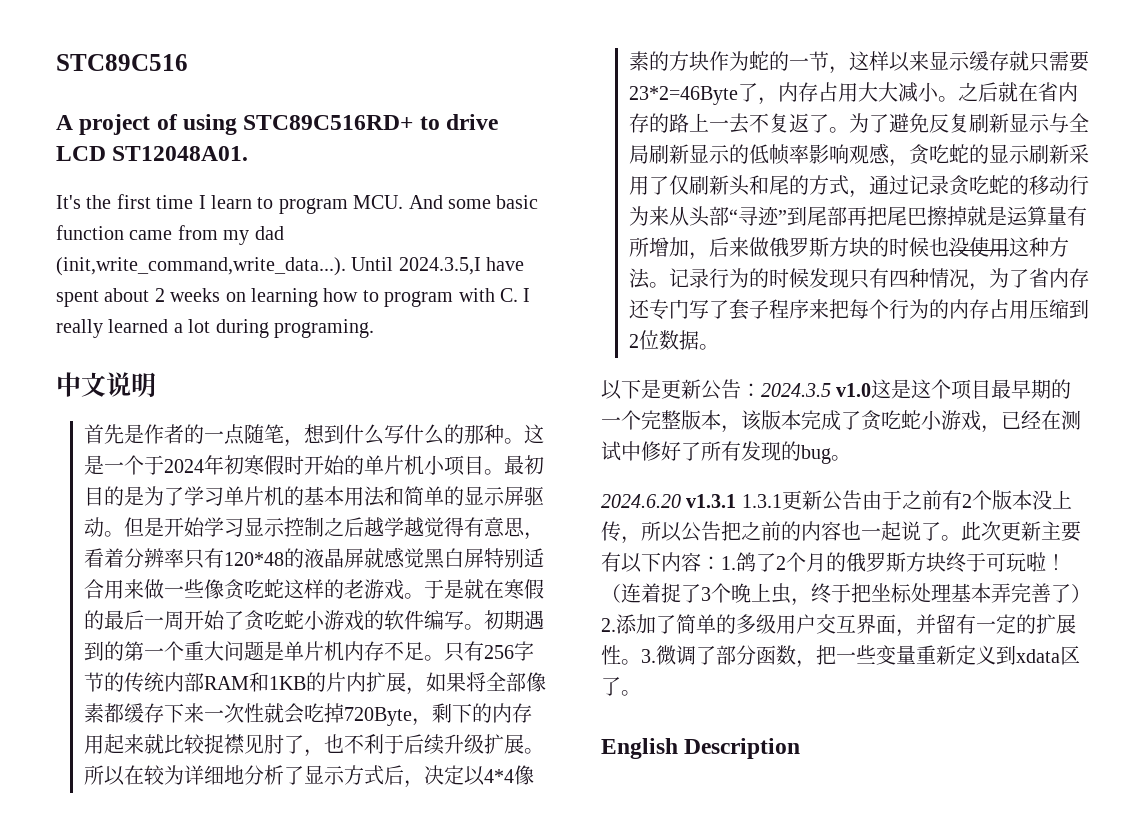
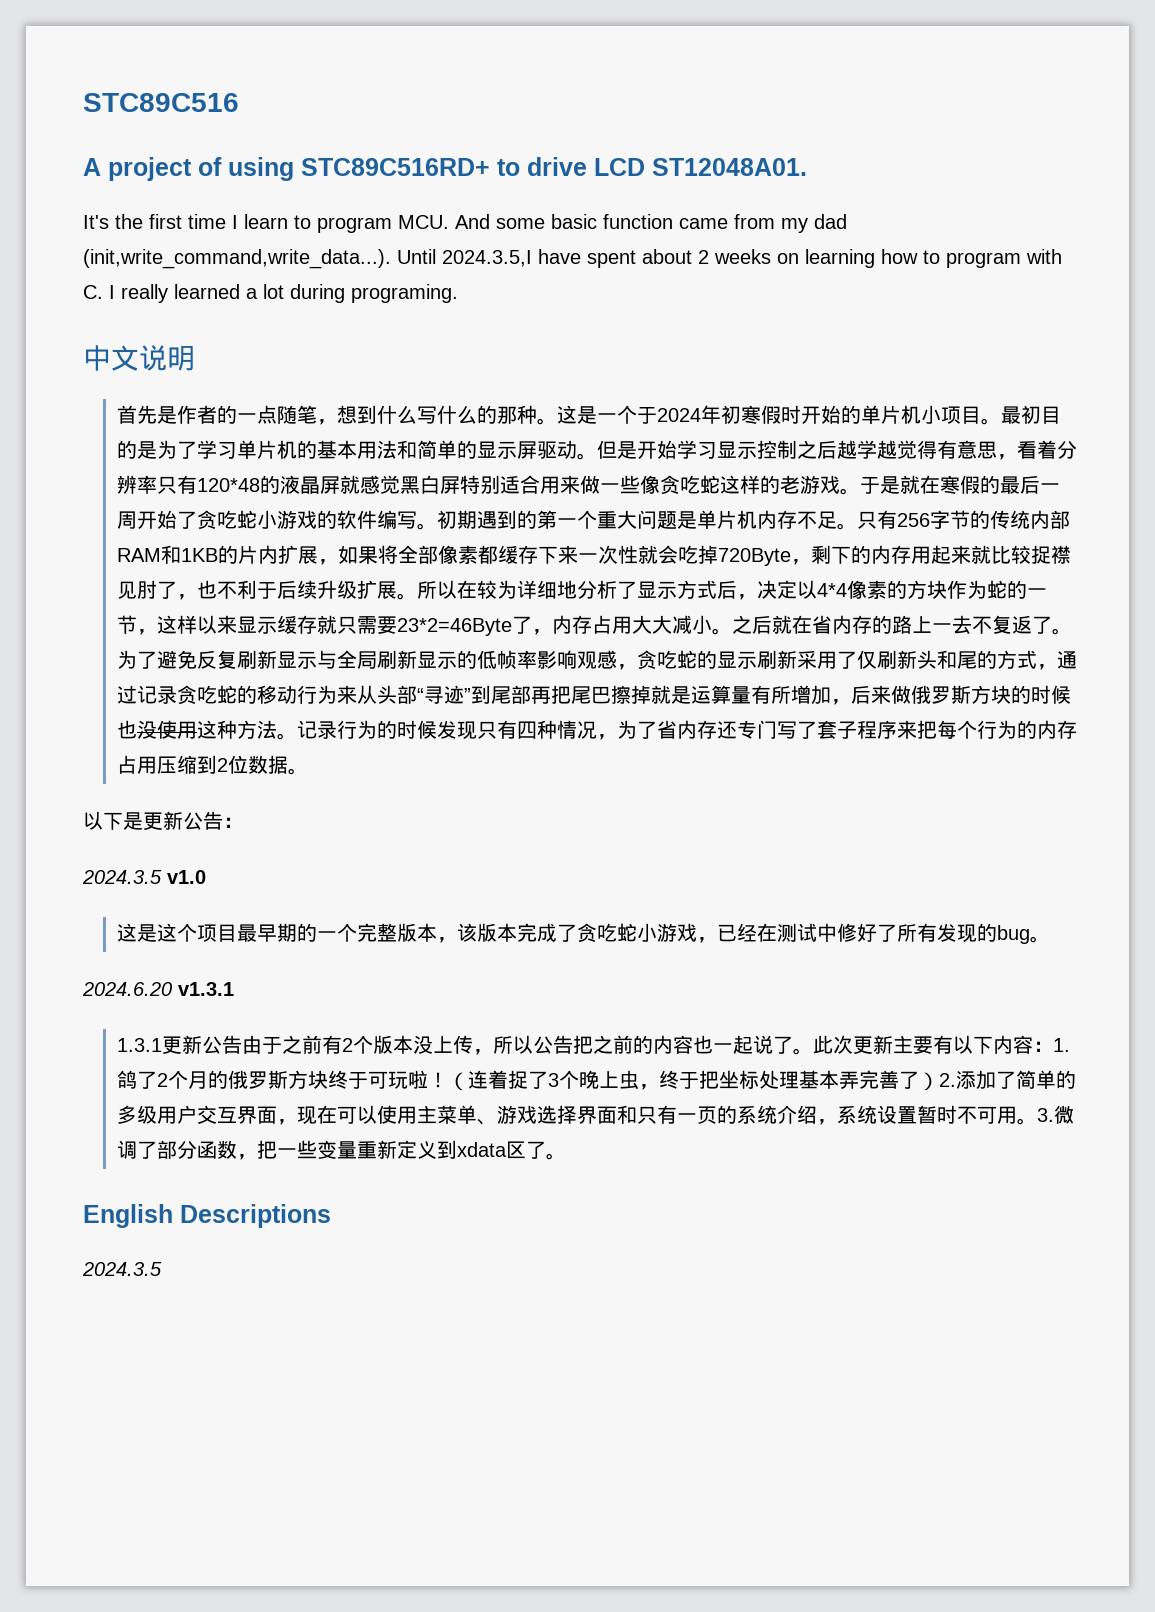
- 以下是更新公告：2024.3.5 v1.0这是这个项目最早期的一个完整版本，该版本完成了贪吃蛇小游戏，已经在测试中修好了所有发现的bug。
+ 以下是更新公告：
+ 2024.3.5 v1.0
+ 这是这个项目最早期的一个完整版本，该版本完成了贪吃蛇小游戏，已经在测试中修好了所有发现的bug。
- 2024.6.20 v1.3.1 1.3.1更新公告由于之前有2个版本没上传，所以公告把之前的内容也一起说了。
+ 2024.6.20 v1.3.1
+ 1.3.1更新公告由于之前有2个版本没上传，所以公告把之前的内容也一起说了。
- （连着捉了3个晚上虫，终于把坐标处理基本弄完善了）2.添加了简单的多级用户交互界面，并留有一定的扩展性。
+ （连着捉了3个晚上虫，终于把坐标处理基本弄完善了）2.添加了简单的多级用户交互界面，现在可以使用主菜单、游戏选择界面和只有一页的系统介绍，系统设置暂时不可用。
- English Description
+ English Descriptions
+ 2024.3.5

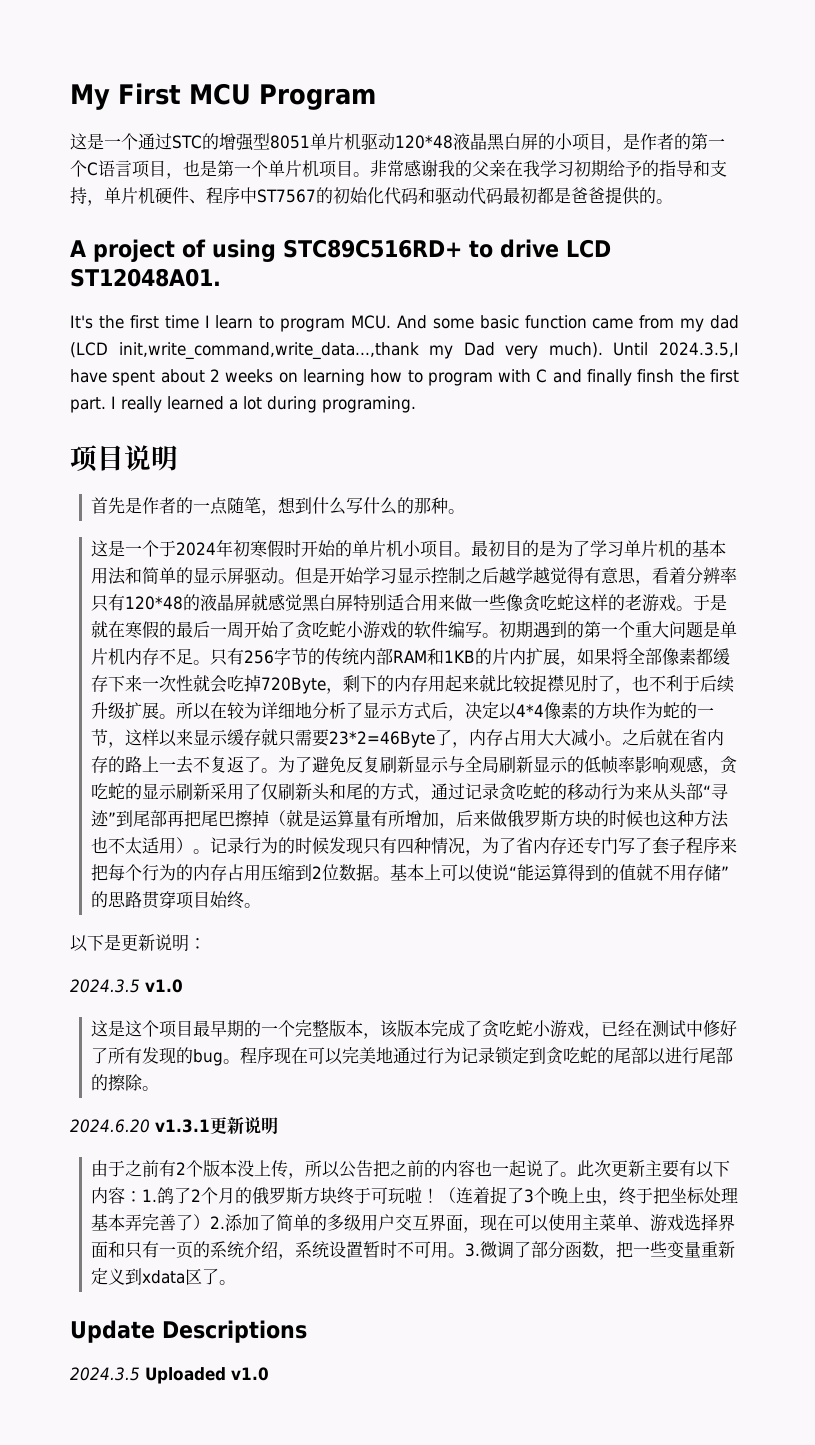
- STC89C516
+ My First MCU Program
+ 这是一个通过STC的增强型8051单片机驱动120*48液晶黑白屏的小项目，是作者的第一个C语言项目，也是第一个单片机项目。非常感谢我的父亲在我学习初期给予的指导和支持，单片机硬件、程序中ST7567的初始化代码和驱动代码最初都是爸爸提供的。
- It's the first time I learn to program MCU. And some basic function came from my dad (init,write_command,write_data...). Until 2024.3.5,I have spent about 2 weeks on learning how to program with C. I really learned a lot during programing.
+ It's the first time I learn to program MCU. And some basic function came from my dad (LCD init,write_command,write_data...,thank my Dad very much). Until 2024.3.5,I have spent about 2 weeks on learning how to program with C and finally finsh the first part. I really learned a lot during programing.
- 中文说明
+ 项目说明
- 首先是作者的一点随笔，想到什么写什么的那种。这是一个于2024年初寒假时开始的单片机小项目。
+ 首先是作者的一点随笔，想到什么写什么的那种。
+ 这是一个于2024年初寒假时开始的单片机小项目。
- 为了避免反复刷新显示与全局刷新显示的低帧率影响观感，贪吃蛇的显示刷新采用了仅刷新头和尾的方式，通过记录贪吃蛇的移动行为来从头部“寻迹”到尾部再把尾巴擦掉就是运算量有所增加，后来做俄罗斯方块的时候也没使用这种方法。
+ 为了避免反复刷新显示与全局刷新显示的低帧率影响观感，贪吃蛇的显示刷新采用了仅刷新头和尾的方式，通过记录贪吃蛇的移动行为来从头部“寻迹”到尾部再把尾巴擦掉（就是运算量有所增加，后来做俄罗斯方块的时候也这种方法也不太适用）。
+ 基本上可以使说“能运算得到的值就不用存储”的思路贯穿项目始终。
- 以下是更新公告：
+ 以下是更新说明：
+ 程序现在可以完美地通过行为记录锁定到贪吃蛇的尾部以进行尾部的擦除。
- 2024.6.20 v1.3.1
- 1.3.1更新公告由于之前有2个版本没上传，所以公告把之前的内容也一起说了。
+ 2024.6.20 v1.3.1更新说明
+ 由于之前有2个版本没上传，所以公告把之前的内容也一起说了。
- English Descriptions
- 2024.3.5
+ Update Descriptions
+ 2024.3.5 Uploaded v1.0

